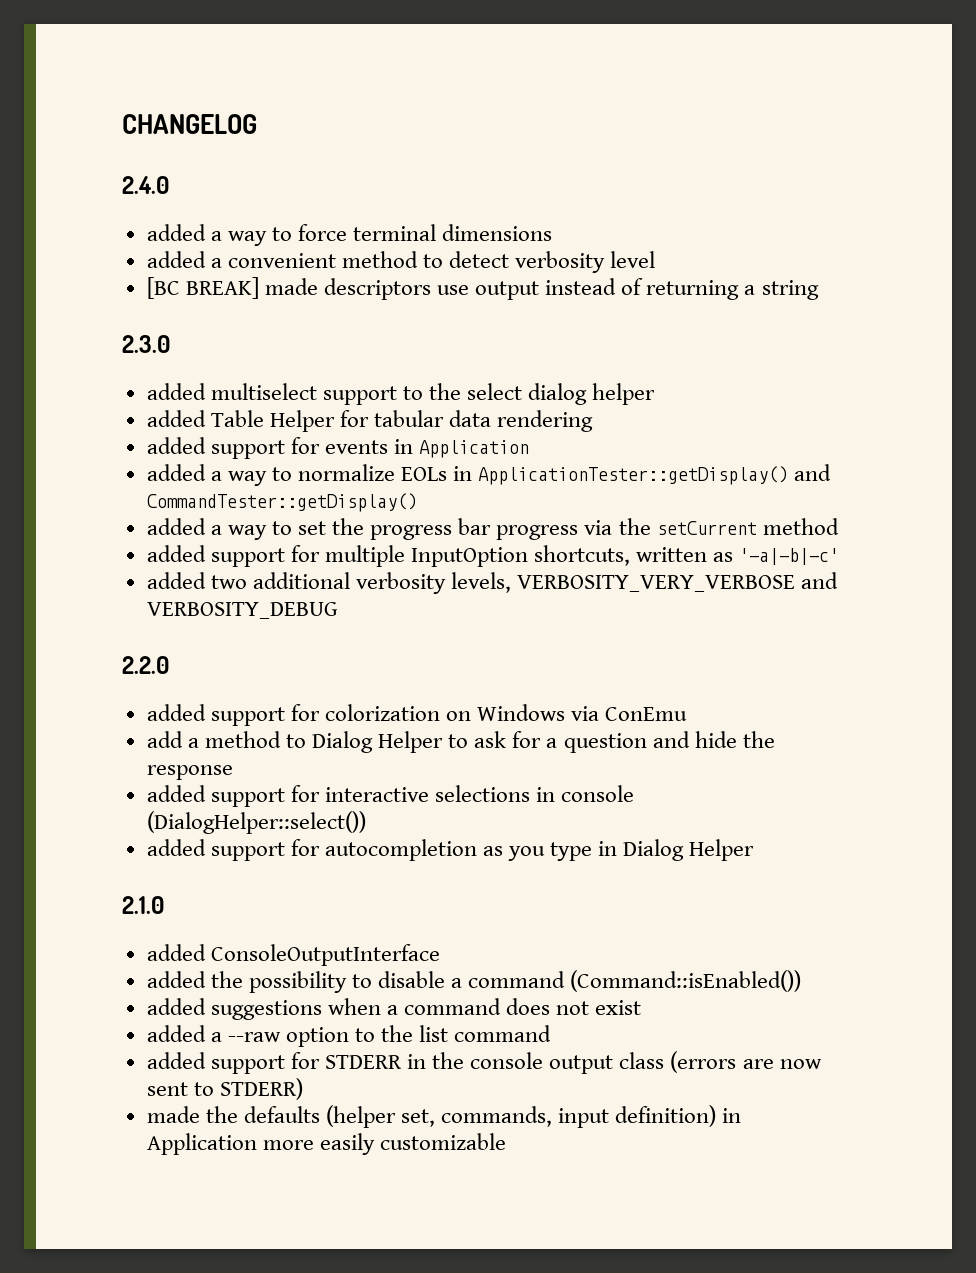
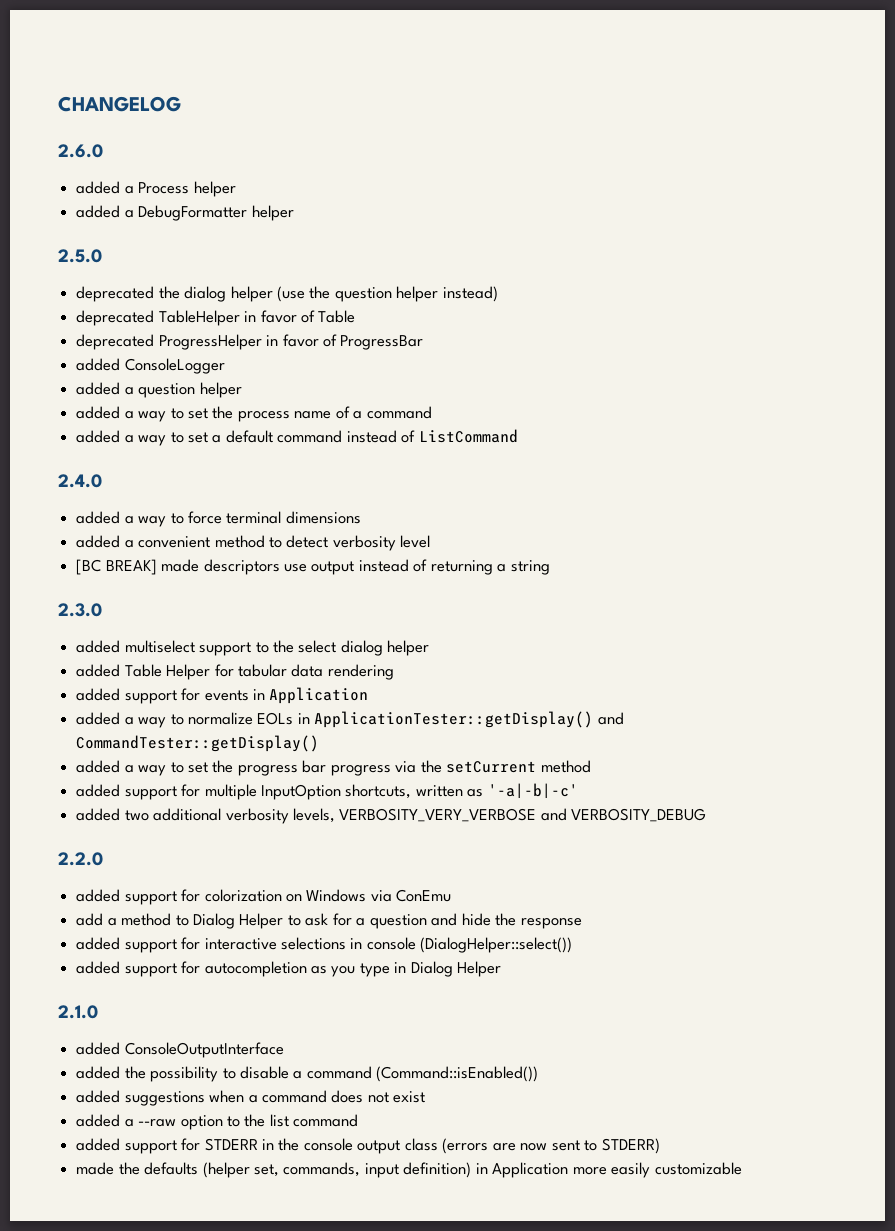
+ 2.6.0
+ added a Process helper
+ added a DebugFormatter helper
+ 2.5.0
+ deprecated the dialog helper (use the question helper instead)
+ deprecated TableHelper in favor of Table
+ deprecated ProgressHelper in favor of ProgressBar
+ added ConsoleLogger
+ added a question helper
+ added a way to set the process name of a command
+ added a way to set a default command instead of ListCommand

